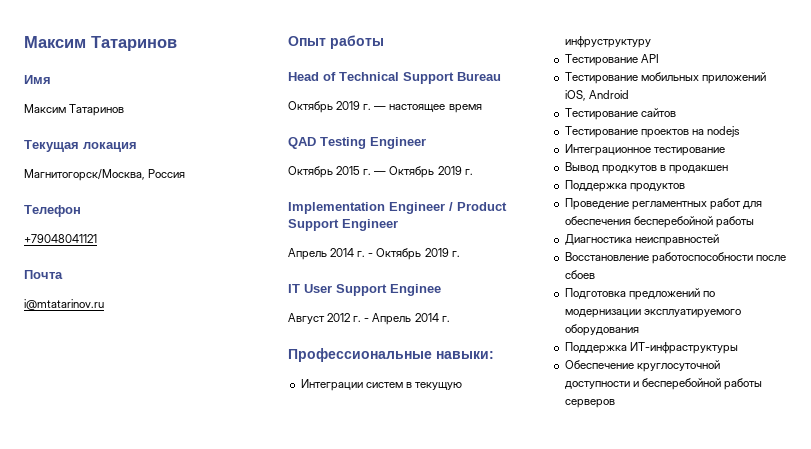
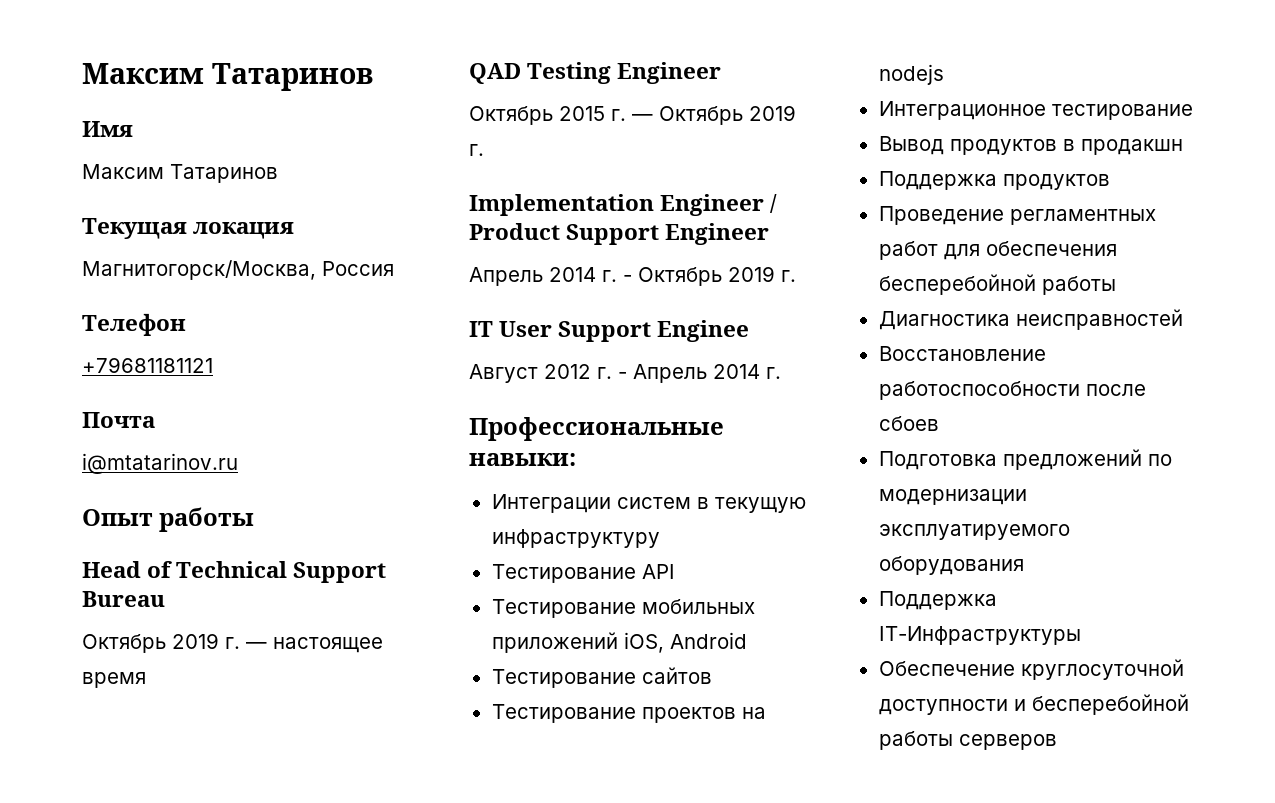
- +79048041121
+ +79681181121
- Интеграции систем в текущую инфруструктуру
+ Интеграции систем в текущую инфраструктуру
- Вывод продкутов в продакшен
+ Вывод продуктов в продакшн
- Поддержка ИТ-инфраструктуры
+ Поддержка IT-Инфраструктуры

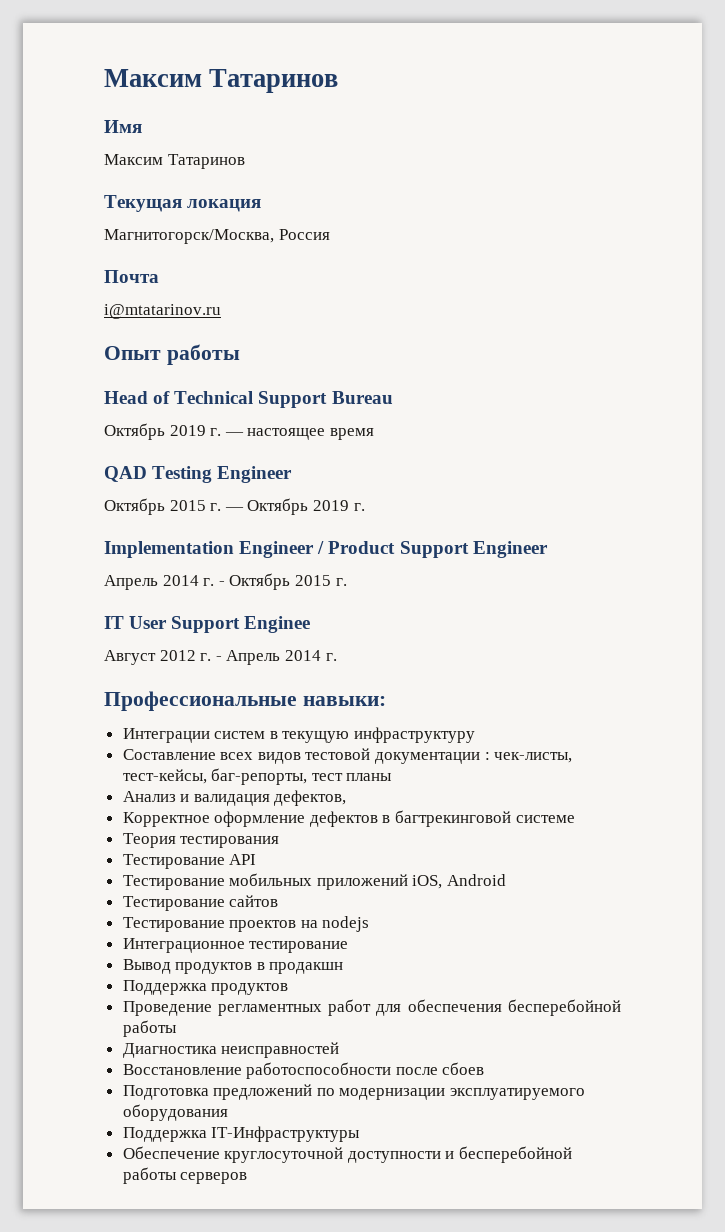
- Телефон
- +79681181121
- Апрель 2014 г. - Октябрь 2019 г.
+ Апрель 2014 г. - Октябрь 2015 г.
+ Составление всех видов тестовой документации : чек-листы, тест-кейсы, баг-репорты, тест планы
+ Анализ и валидация дефектов,
+ Корректное оформление дефектов в багтрекинговой системе
+ Теория тестирования

